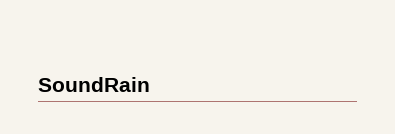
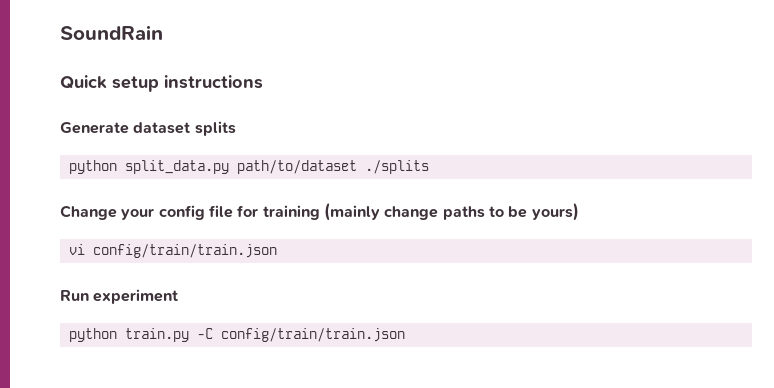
+ Quick setup instructions
+ Generate dataset splits
+ python split_data.py path/to/dataset ./splits
+ Change your config file for training (mainly change paths to be yours)
+ vi config/train/train.json
+ Run experiment
+ python train.py -C config/train/train.json

